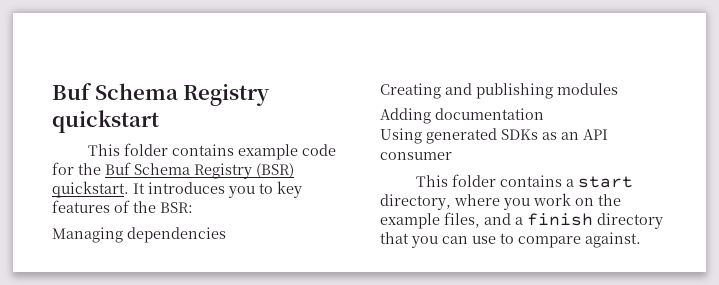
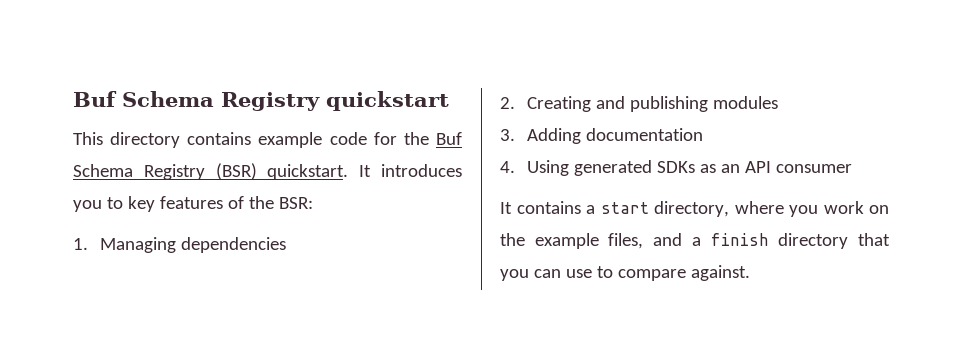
- This folder contains example code for the Buf Schema Registry (BSR) quickstart.
+ This directory contains example code for the Buf Schema Registry (BSR) quickstart.
- Managing dependencies
+ 1. Managing dependencies
- Creating and publishing modules
+ 2. Creating and publishing modules
- Adding documentation
+ 3. Adding documentation
- Using generated SDKs as an API consumer
+ 4. Using generated SDKs as an API consumer
- This folder contains a start directory, where you work on the example files, and a finish directory that you can use to compare against.
+ It contains a start directory, where you work on the example files, and a finish directory that you can use to compare against.

